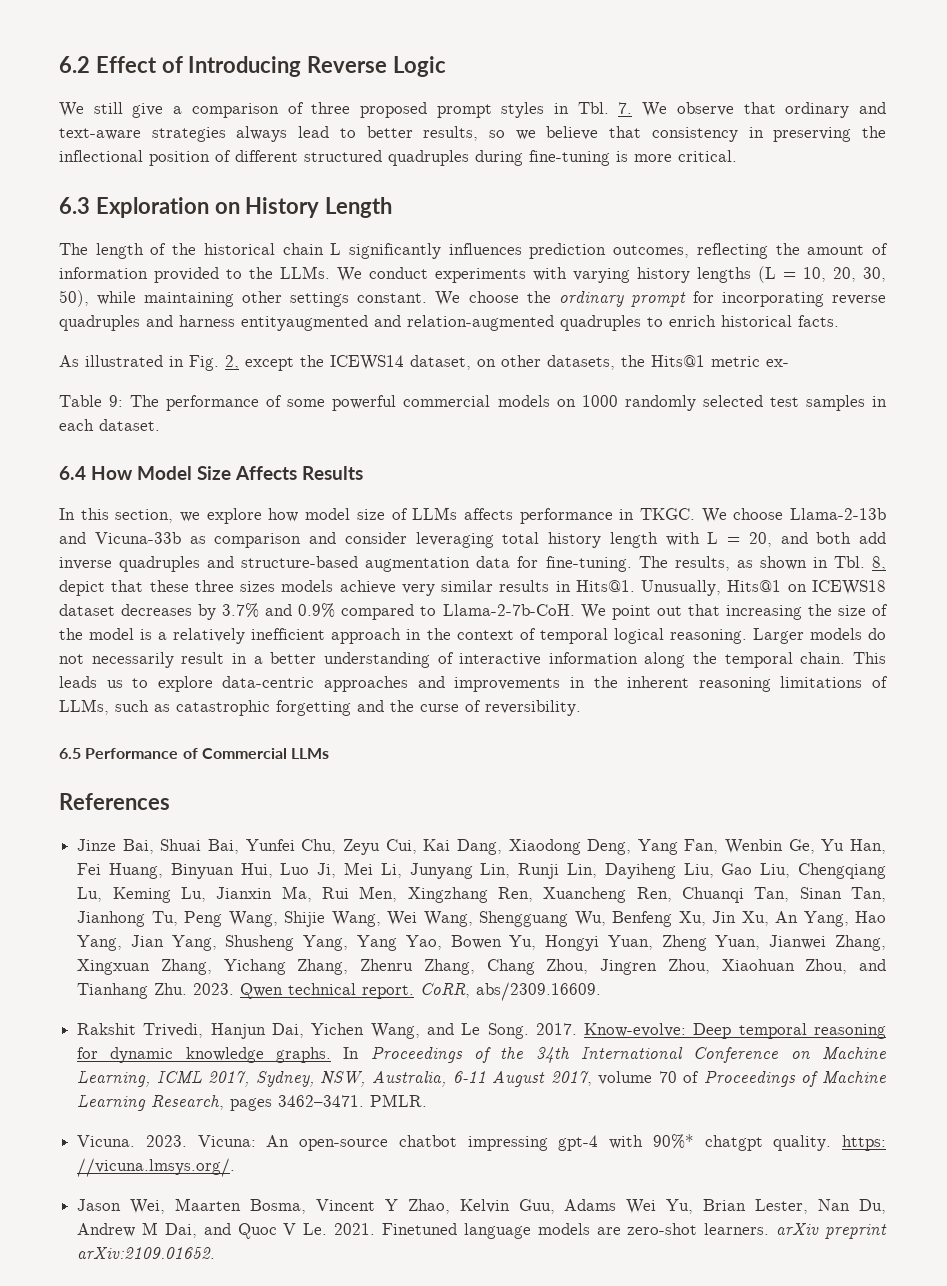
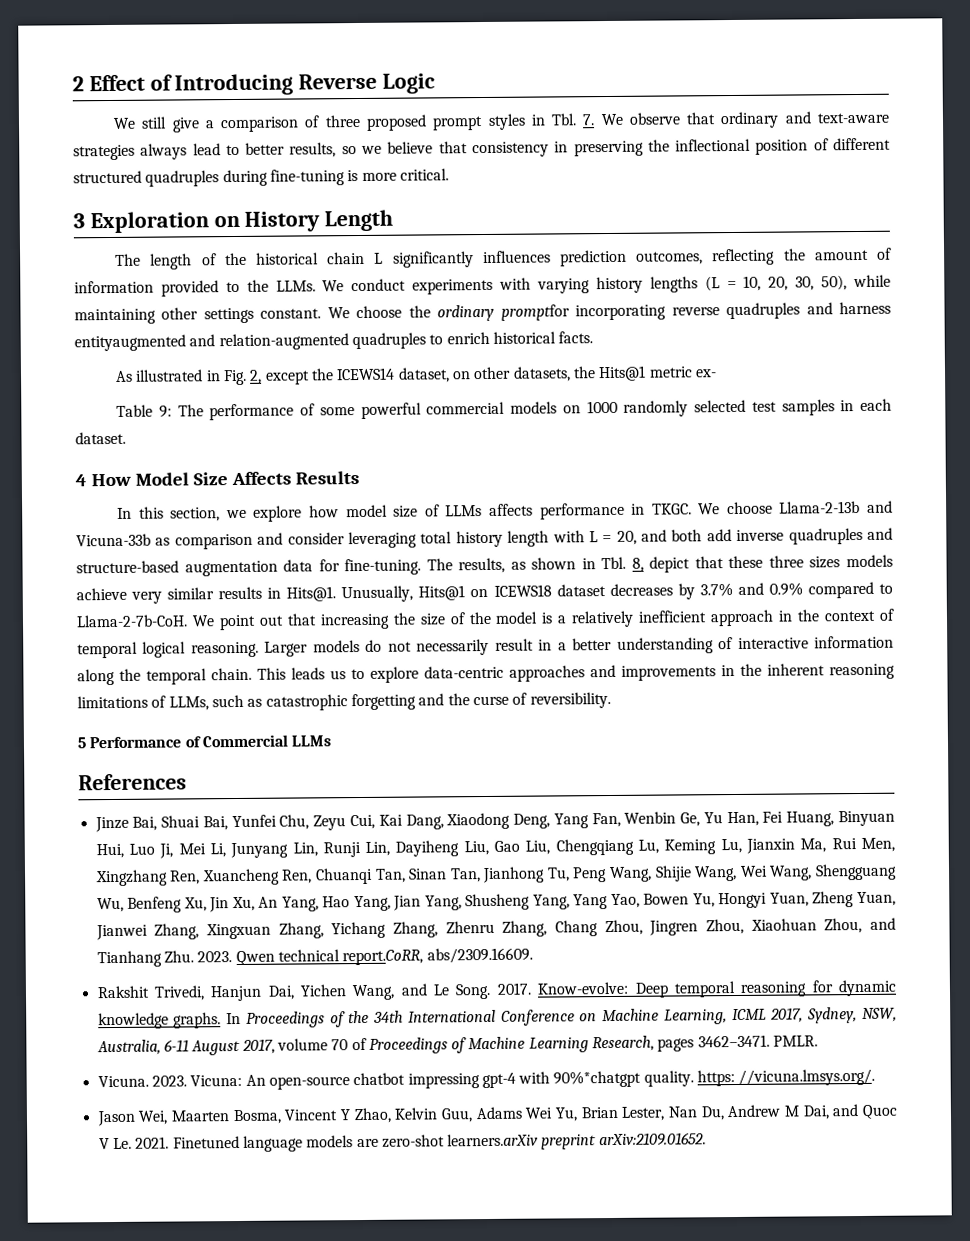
- 6.2 Effect of Introducing Reverse Logic
+ 2 Effect of Introducing Reverse Logic
- 6.3 Exploration on History Length
+ 3 Exploration on History Length
- We choose the ordinary prompt for incorporating reverse quadruples and harness entityaugmented and relation-augmented quadruples to enrich historical facts.
+ We choose the ordinary promptfor incorporating reverse quadruples and harness entityaugmented and relation-augmented quadruples to enrich historical facts.
- 6.4 How Model Size Affects Results
+ 4 How Model Size Affects Results
- 6.5 Performance of Commercial LLMs
+ 5 Performance of Commercial LLMs
- Qwen technical report. CoRR, abs/2309.16609.
+ Qwen technical report.CoRR, abs/2309.16609.
- Vicuna: An open-source chatbot impressing gpt-4 with 90%* chatgpt quality. https: //vicuna.lmsys.org/.
+ Vicuna: An open-source chatbot impressing gpt-4 with 90%*chatgpt quality. https: //vicuna.lmsys.org/.
- Finetuned language models are zero-shot learners. arXiv preprint arXiv:2109.01652.
+ Finetuned language models are zero-shot learners.arXiv preprint arXiv:2109.01652.

